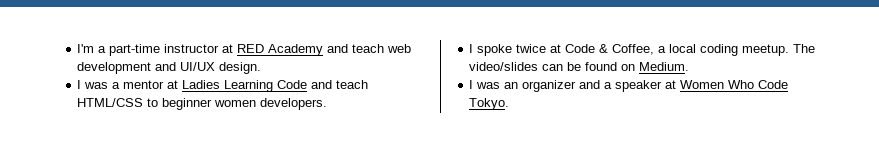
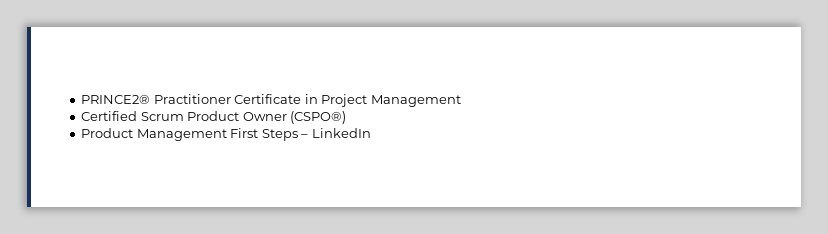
- I'm a part-time instructor at RED Academy and teach web development and UI/UX design.
- I was a mentor at Ladies Learning Code and teach HTML/CSS to beginner women developers.
- I spoke twice at Code & Coffee, a local coding meetup. The video/slides can be found on Medium.
- I was an organizer and a speaker at Women Who Code Tokyo.
+ PRINCE2® Practitioner Certificate in Project Management
+ Certified Scrum Product Owner (CSPO®)
+ Product Management First Steps – LinkedIn

